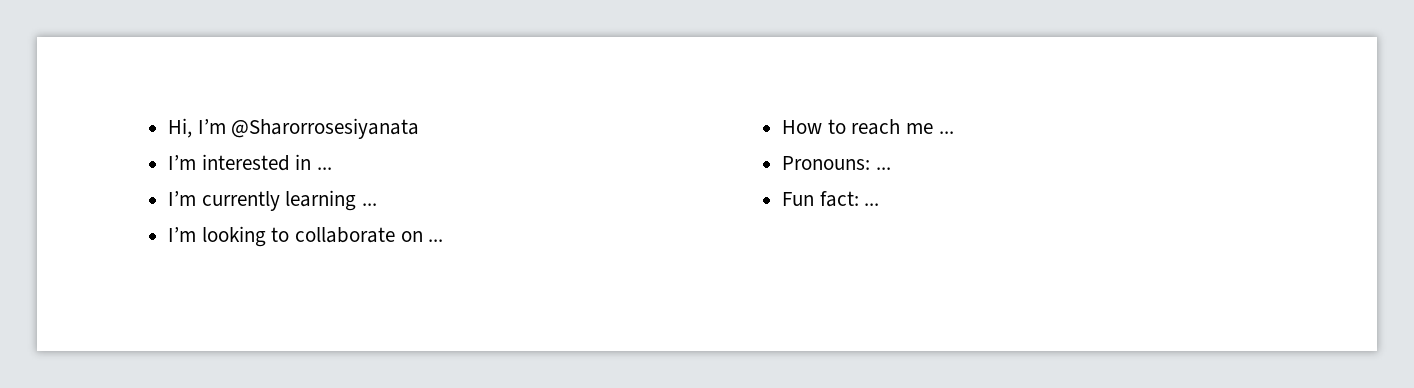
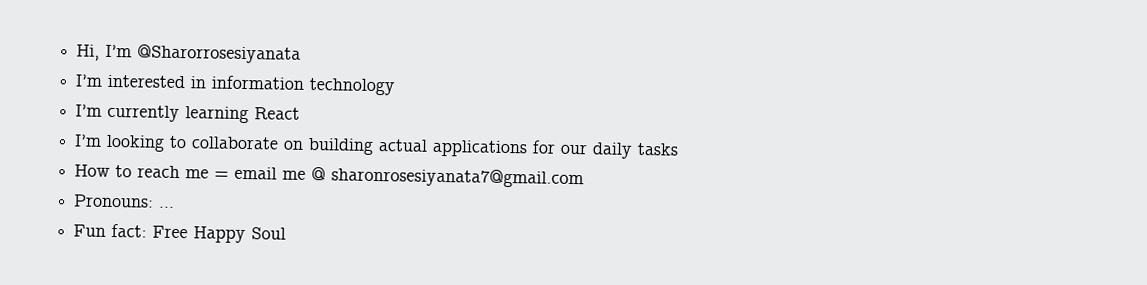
- I’m interested in ...
+ I’m interested in information technology
- I’m currently learning ...
+ I’m currently learning React
- I’m looking to collaborate on ...
+ I’m looking to collaborate on building actual applications for our daily tasks
- How to reach me ...
+ How to reach me = email me @ sharonrosesiyanata7@gmail.com
- Fun fact: ...
+ Fun fact: Free Happy Soul

